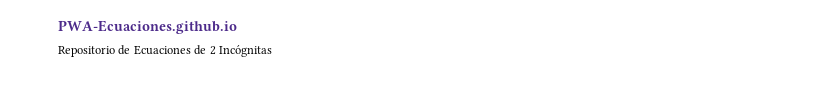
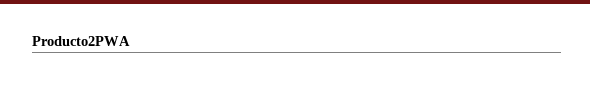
- PWA-Ecuaciones.github.io
- Repositorio de Ecuaciones de 2 Incógnitas
+ Producto2PWA

